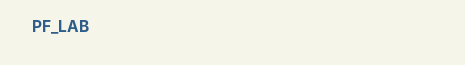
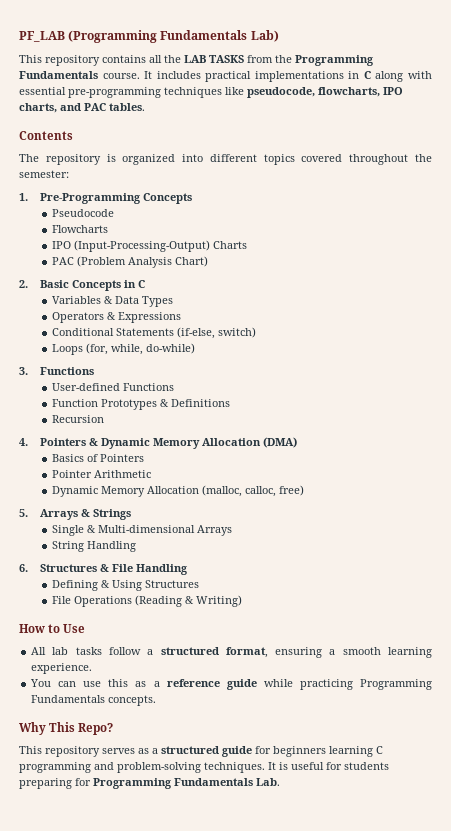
- PF_LAB
+ PF_LAB (Programming Fundamentals Lab)
+ This repository contains all the LAB TASKS from the Programming Fundamentals course. It includes practical implementations in C along with essential pre-programming techniques like pseudocode, flowcharts, IPO charts, and PAC tables.
+ Contents
+ The repository is organized into different topics covered throughout the semester:
+ 1. Pre-Programming Concepts
+ Pseudocode
+ Flowcharts
+ IPO (Input-Processing-Output) Charts
+ PAC (Problem Analysis Chart)
+ 2. Basic Concepts in C
+ Variables & Data Types
+ Operators & Expressions
+ Conditional Statements (if-else, switch)
+ Loops (for, while, do-while)
+ 3. Functions
+ User-defined Functions
+ Function Prototypes & Definitions
+ Recursion
+ 4. Pointers & Dynamic Memory Allocation (DMA)
+ Basics of Pointers
+ Pointer Arithmetic
+ Dynamic Memory Allocation (malloc, calloc, free)
+ 5. Arrays & Strings
+ Single & Multi-dimensional Arrays
+ String Handling
+ 6. Structures & File Handling
+ Defining & Using Structures
+ File Operations (Reading & Writing)
+ How to Use
+ All lab tasks follow a structured format, ensuring a smooth learning experience.
+ You can use this as a reference guide while practicing Programming Fundamentals concepts.
+ Why This Repo?
+ This repository serves as a structured guide for beginners learning C programming and problem-solving techniques. It is useful for students preparing for Programming Fundamentals Lab.

